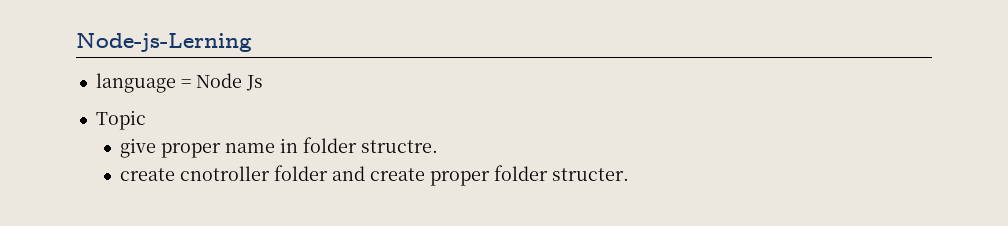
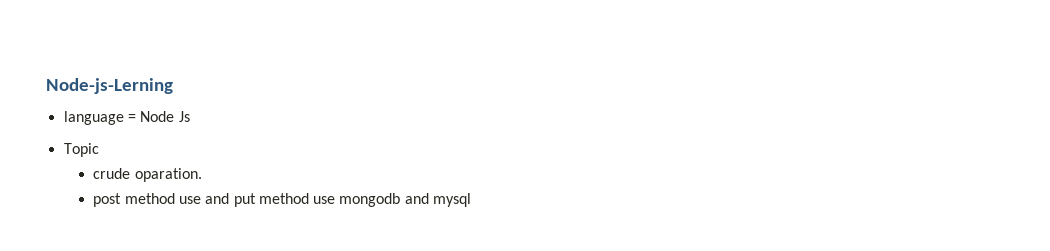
- give proper name in folder structre.
- create cnotroller folder and create proper folder structer.
+ crude oparation.
+ post method use and put method use mongodb and mysql

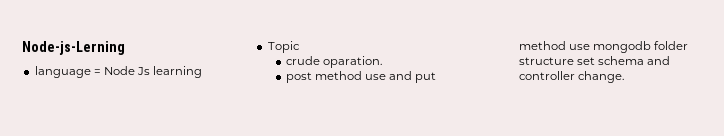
- language = Node Js
+ language = Node Js learning
- post method use and put method use mongodb and mysql
+ post method use and put method use mongodb folder structure set schema and controller change.

